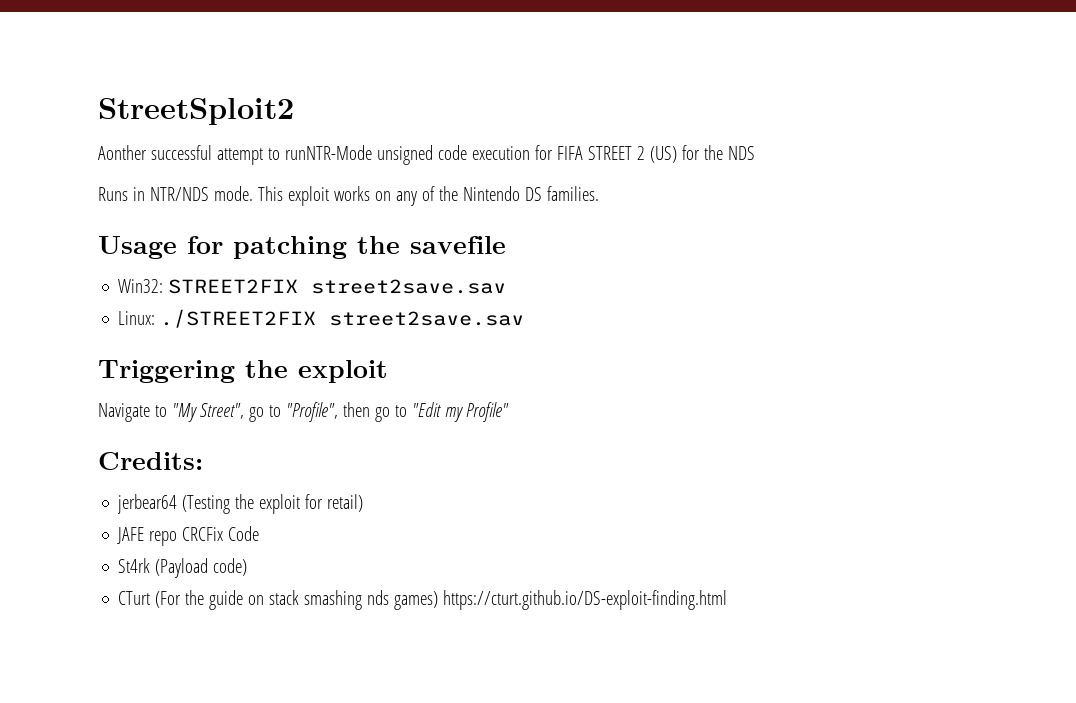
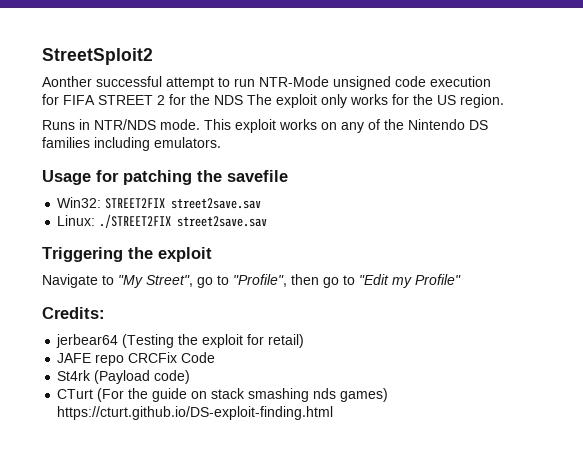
- Aonther successful attempt to runNTR-Mode unsigned code execution for FIFA STREET 2 (US) for the NDS
+ Aonther successful attempt to run NTR-Mode unsigned code execution for FIFA STREET 2 for the NDS The exploit only works for the US region.
- This exploit works on any of the Nintendo DS families.
+ This exploit works on any of the Nintendo DS families including emulators.

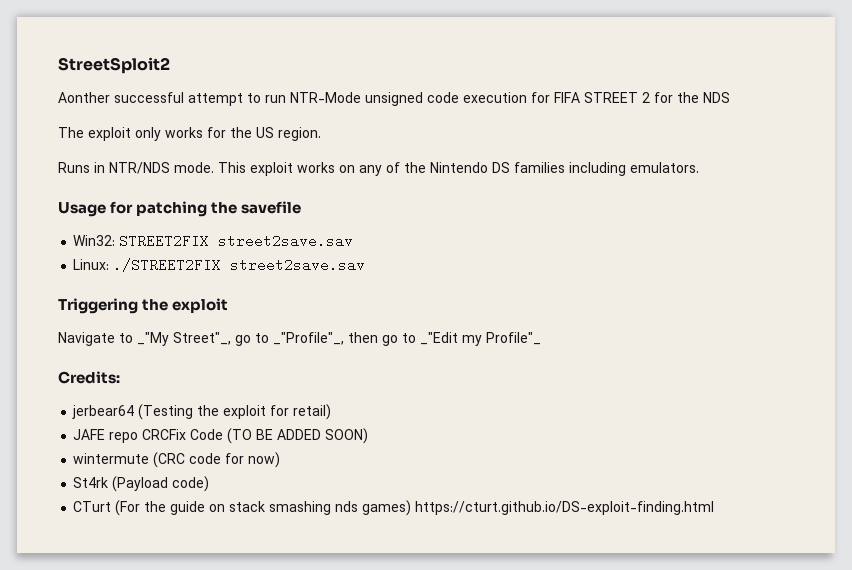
- Aonther successful attempt to run NTR-Mode unsigned code execution for FIFA STREET 2 for the NDS The exploit only works for the US region.
+ Aonther successful attempt to run NTR-Mode unsigned code execution for FIFA STREET 2 for the NDS
+ The exploit only works for the US region.
- Navigate to "My Street", go to "Profile", then go to "Edit my Profile"
+ Navigate to _"My Street"_, go to _"Profile"_, then go to _"Edit my Profile"_
- JAFE repo CRCFix Code
+ JAFE repo CRCFix Code (TO BE ADDED SOON)
+ wintermute (CRC code for now)

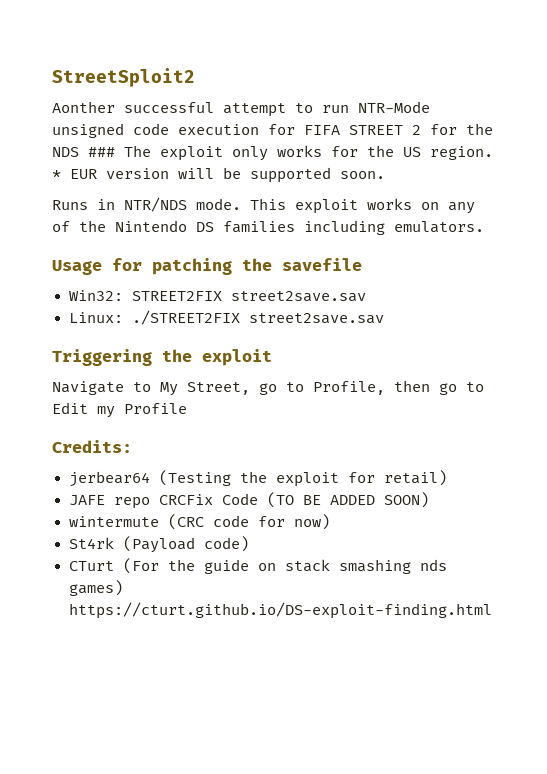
- Aonther successful attempt to run NTR-Mode unsigned code execution for FIFA STREET 2 for the NDS
- The exploit only works for the US region.
+ Aonther successful attempt to run NTR-Mode unsigned code execution for FIFA STREET 2 for the NDS ### The exploit only works for the US region. * EUR version will be supported soon.
- Navigate to _"My Street"_, go to _"Profile"_, then go to _"Edit my Profile"_
+ Navigate to My Street, go to Profile, then go to Edit my Profile

